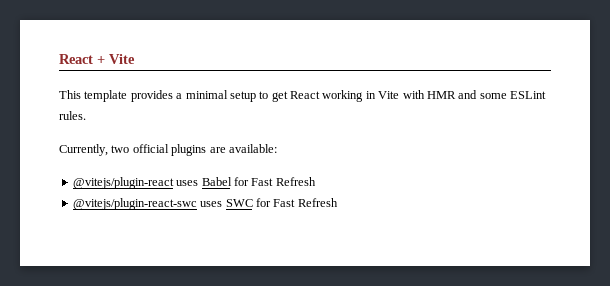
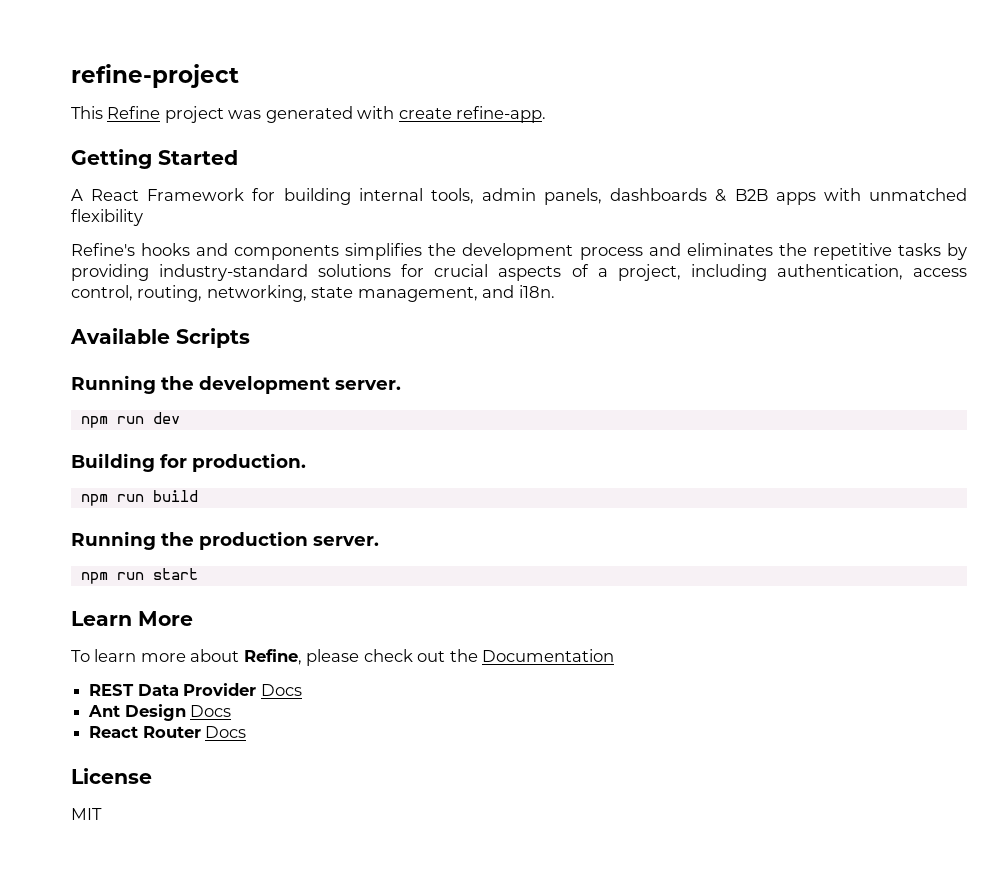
- React + Vite
- This template provides a minimal setup to get React working in Vite with HMR and some ESLint rules.
- Currently, two official plugins are available:
- @vitejs/plugin-react uses Babel for Fast Refresh
- @vitejs/plugin-react-swc uses SWC for Fast Refresh
+ refine-project
+ This Refine project was generated with create refine-app.
+ Getting Started
+ A React Framework for building internal tools, admin panels, dashboards & B2B apps with unmatched flexibility
+ Refine's hooks and components simplifies the development process and eliminates the repetitive tasks by providing industry-standard solutions for crucial aspects of a project, including authentication, access control, routing, networking, state management, and i18n.
+ Available Scripts
+ Running the development server.
+ npm run dev
+ Building for production.
+ npm run build
+ Running the production server.
+ npm run start
+ Learn More
+ To learn more about Refine, please check out the Documentation
+ REST Data Provider Docs
+ Ant Design Docs
+ React Router Docs
+ License
+ MIT

